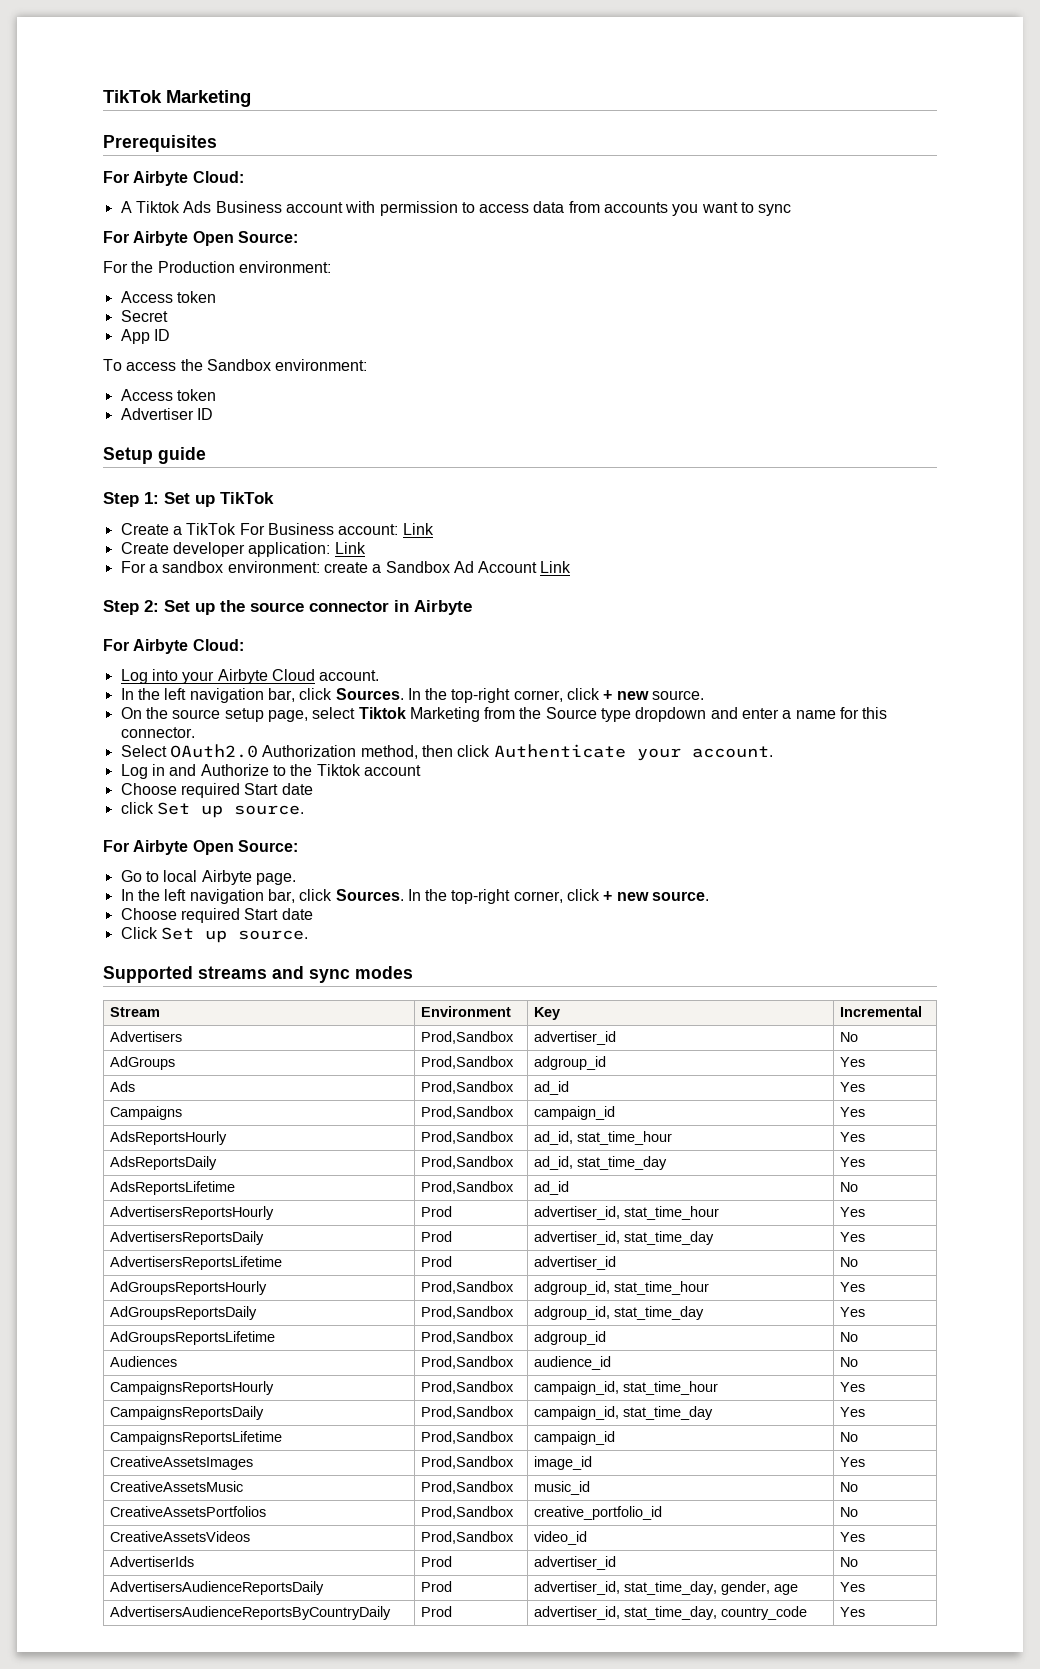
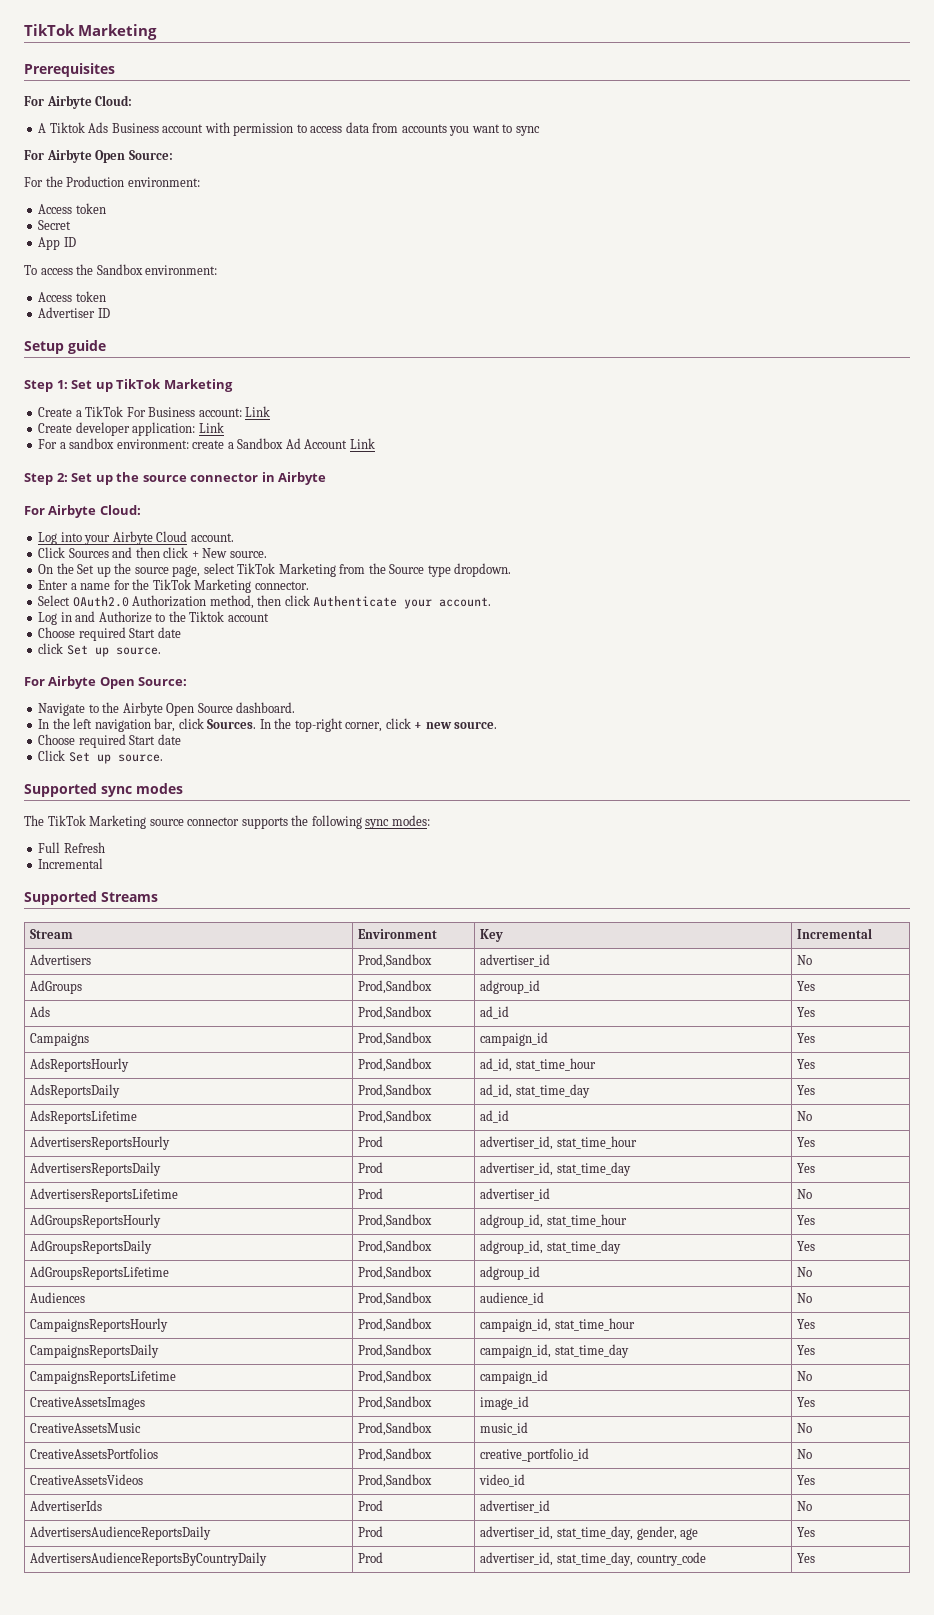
- Step 1: Set up TikTok
+ Step 1: Set up TikTok Marketing
  Log into your Airbyte Cloud account.
- In the left navigation bar, click Sources. In the top-right corner, click + new source.
+ Click Sources and then click + New source.
- On the source setup page, select Tiktok Marketing from the Source type dropdown and enter a name for this connector.
+ On the Set up the source page, select TikTok Marketing from the Source type dropdown.
+ Enter a name for the TikTok Marketing connector.
- Go to local Airbyte page.
+ Navigate to the Airbyte Open Source dashboard.
- Supported streams and sync modes
+ Supported sync modes
+ The TikTok Marketing source connector supports the following sync modes:
+ Full Refresh
+ Incremental
+ Supported Streams

